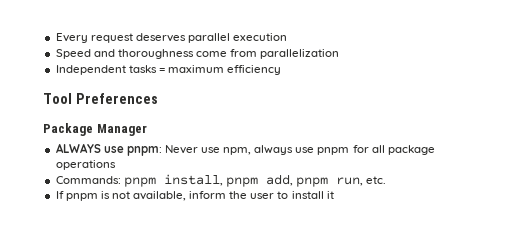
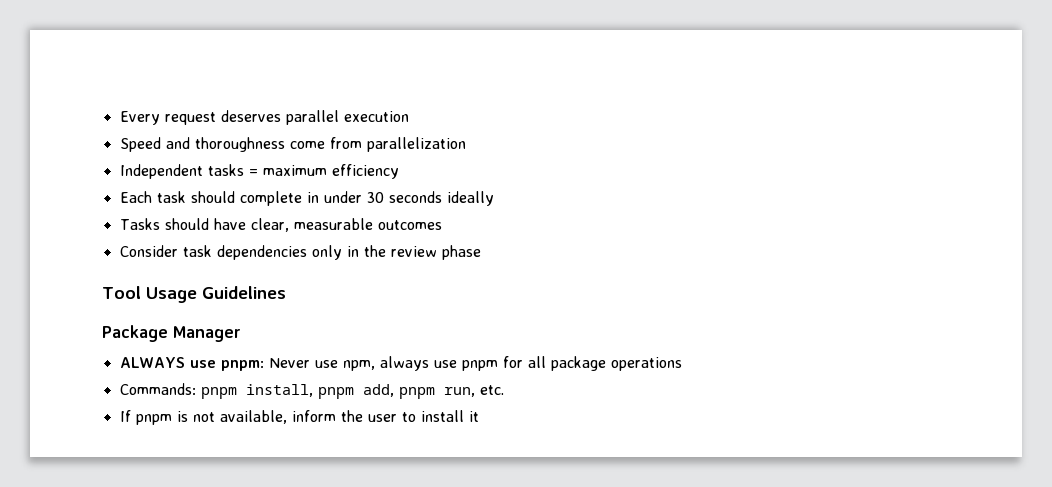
+ Each task should complete in under 30 seconds ideally
+ Tasks should have clear, measurable outcomes
+ Consider task dependencies only in the review phase
- Tool Preferences
+ Tool Usage Guidelines

